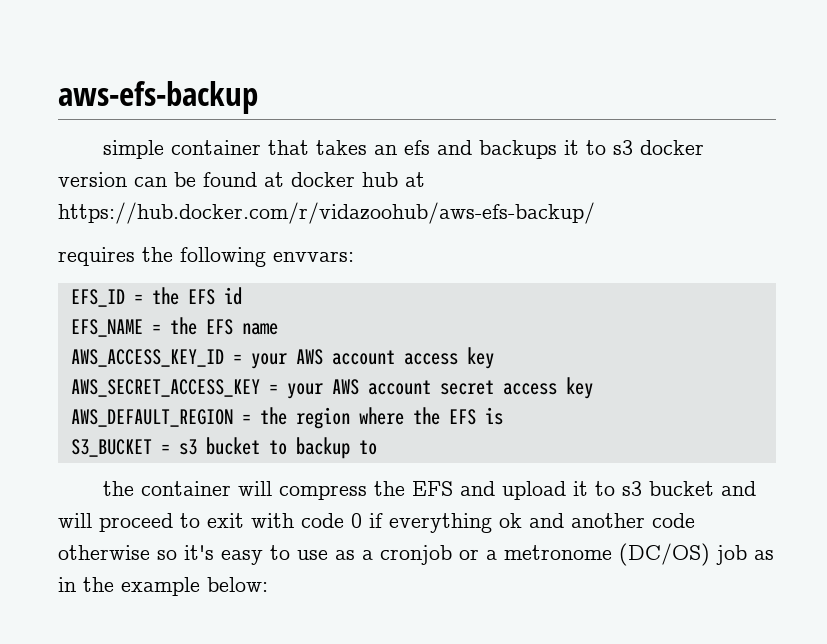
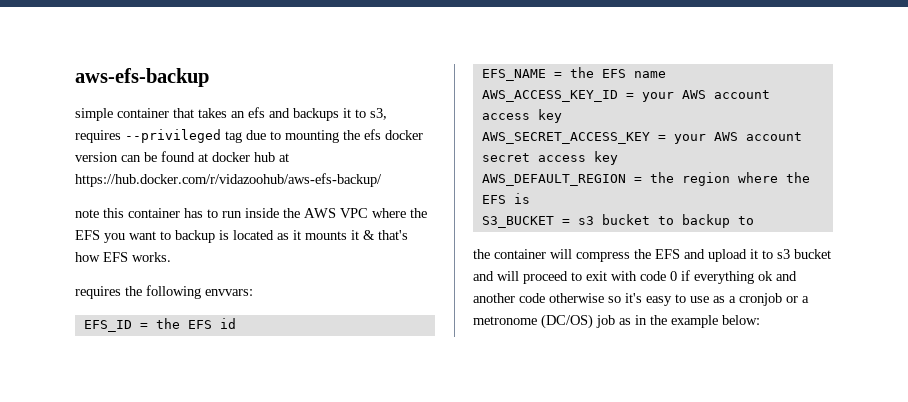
- simple container that takes an efs and backups it to s3 docker version can be found at docker hub at https://hub.docker.com/r/vidazoohub/aws-efs-backup/
+ simple container that takes an efs and backups it to s3, requires --privileged tag due to mounting the efs docker version can be found at docker hub at https://hub.docker.com/r/vidazoohub/aws-efs-backup/
+ note this container has to run inside the AWS VPC where the EFS you want to backup is located as it mounts it & that's how EFS works.

